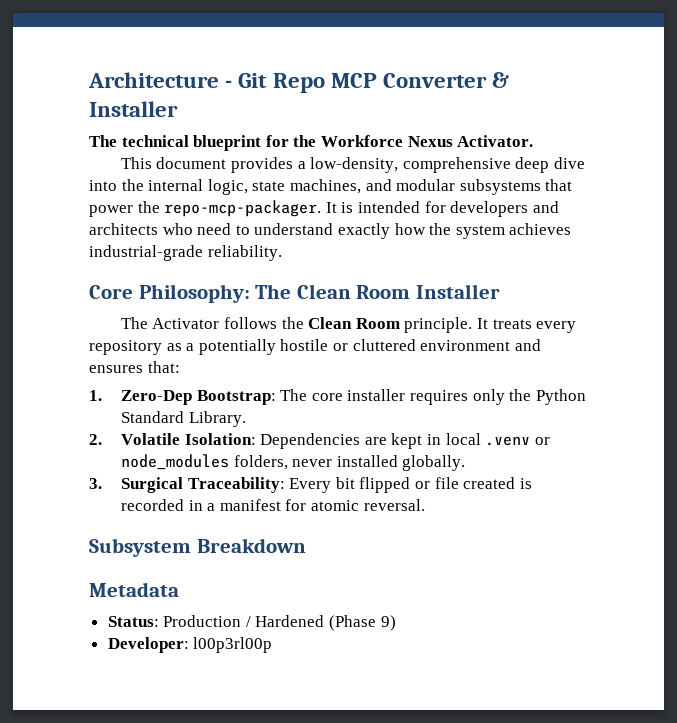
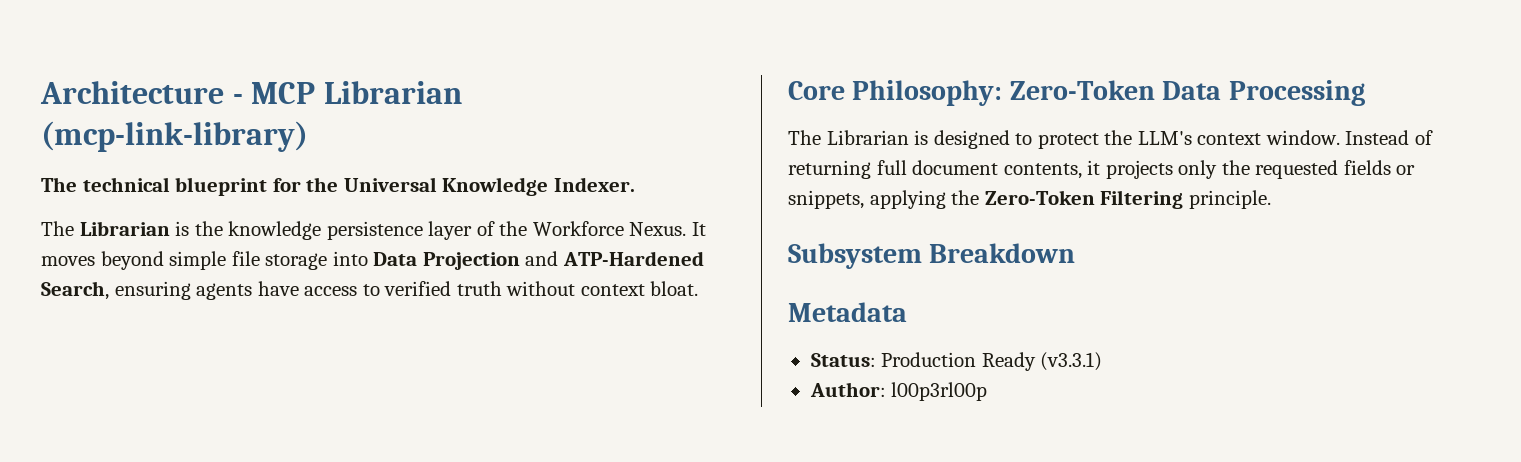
- Architecture - Git Repo MCP Converter & Installer
+ Architecture - MCP Librarian (mcp-link-library)
- The technical blueprint for the Workforce Nexus Activator.
- This document provides a low-density, comprehensive deep dive into the internal logic, state machines, and modular subsystems that power the repo-mcp-packager. It is intended for developers and architects who need to understand exactly how the system achieves industrial-grade reliability.
- Core Philosophy: The Clean Room Installer
- The Activator follows the Clean Room principle. It treats every repository as a potentially hostile or cluttered environment and ensures that:
- 1. Zero-Dep Bootstrap: The core installer requires only the Python Standard Library.
- 2. Volatile Isolation: Dependencies are kept in local .venv or node_modules folders, never installed globally.
- 3. Surgical Traceability: Every bit flipped or file created is recorded in a manifest for atomic reversal.
+ The technical blueprint for the Universal Knowledge Indexer.
+ The Librarian is the knowledge persistence layer of the Workforce Nexus. It moves beyond simple file storage into Data Projection and ATP-Hardened Search, ensuring agents have access to verified truth without context bloat.
+ Core Philosophy: Zero-Token Data Processing
+ The Librarian is designed to protect the LLM's context window. Instead of returning full document contents, it projects only the requested fields or snippets, applying the Zero-Token Filtering principle.
- Status: Production / Hardened (Phase 9)
- Developer: l00p3rl00p
+ Status: Production Ready (v3.3.1)
+ Author: l00p3rl00p

